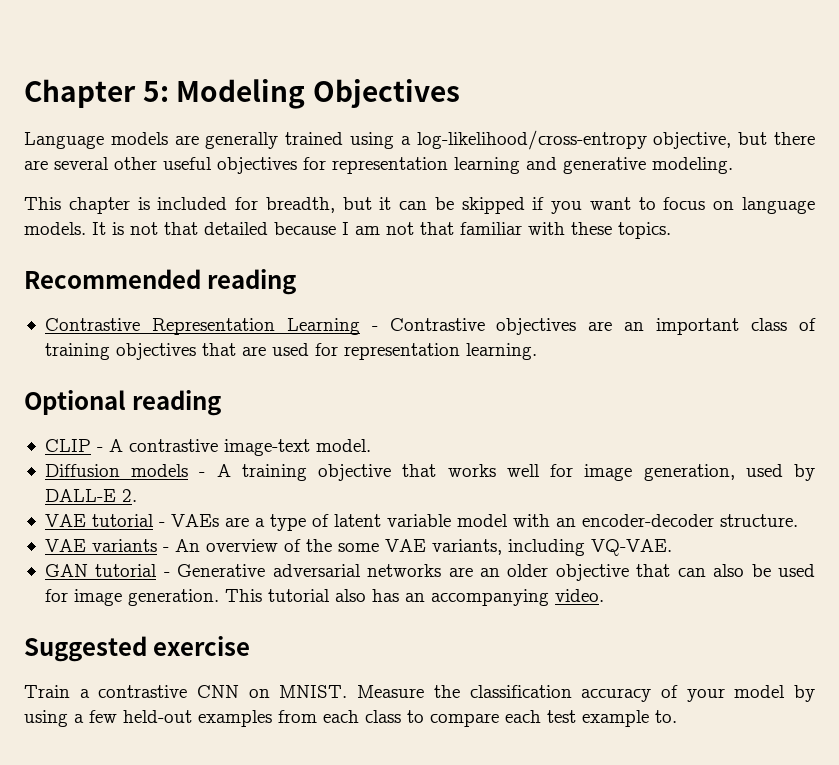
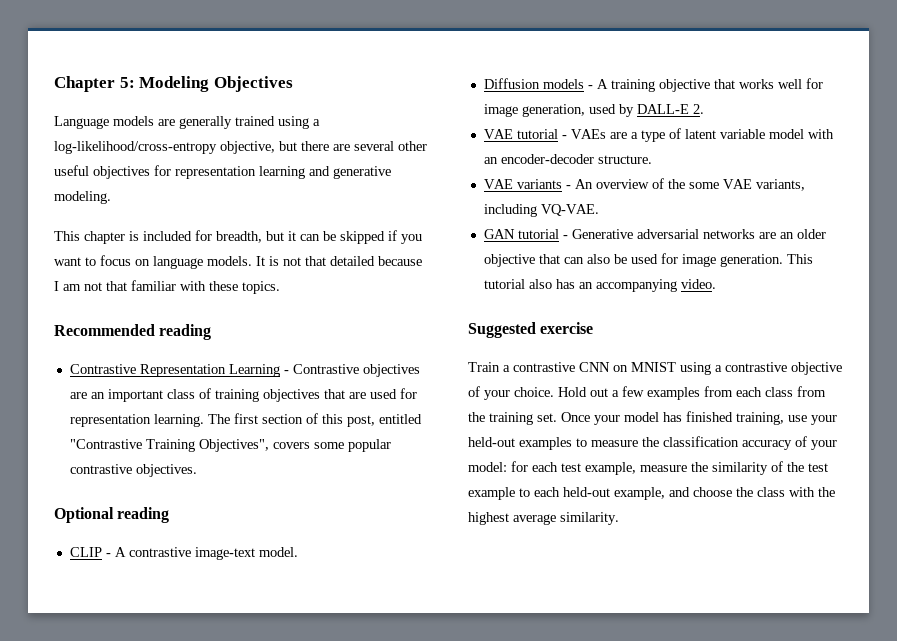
+ The first section of this post, entitled "Contrastive Training Objectives", covers some popular contrastive objectives.
- Train a contrastive CNN on MNIST. Measure the classification accuracy of your model by using a few held-out examples from each class to compare each test example to.
+ Train a contrastive CNN on MNIST using a contrastive objective of your choice. Hold out a few examples from each class from the training set. Once your model has finished training, use your held-out examples to measure the classification accuracy of your model: for each test example, measure the similarity of the test example to each held-out example, and choose the class with the highest average similarity.

